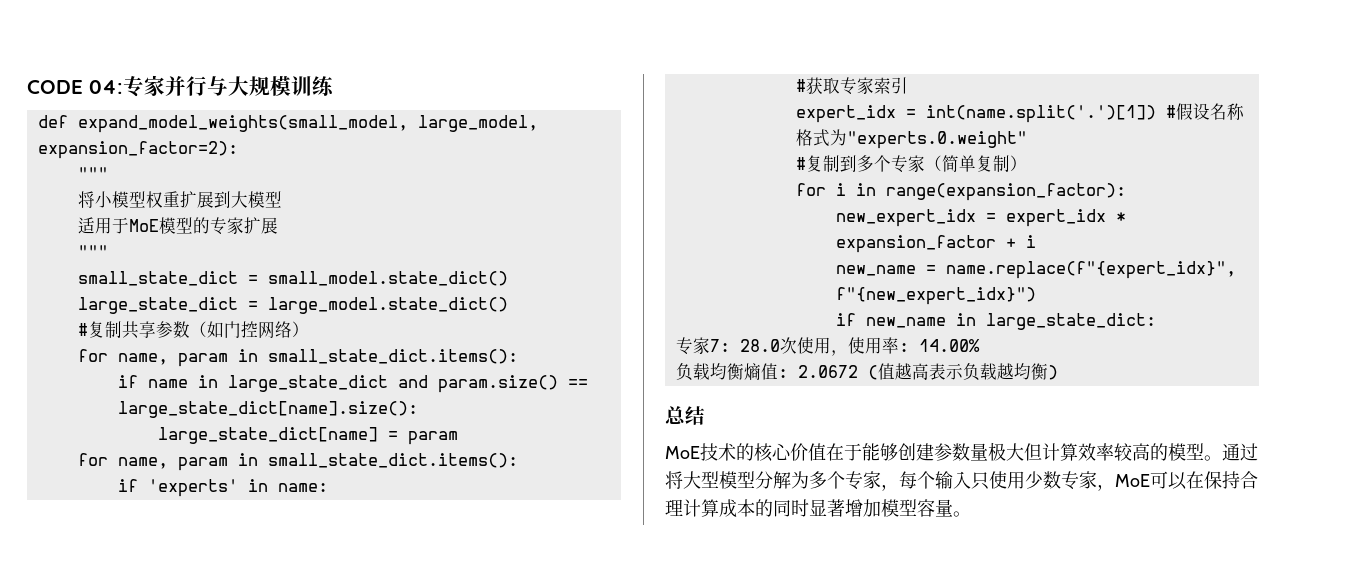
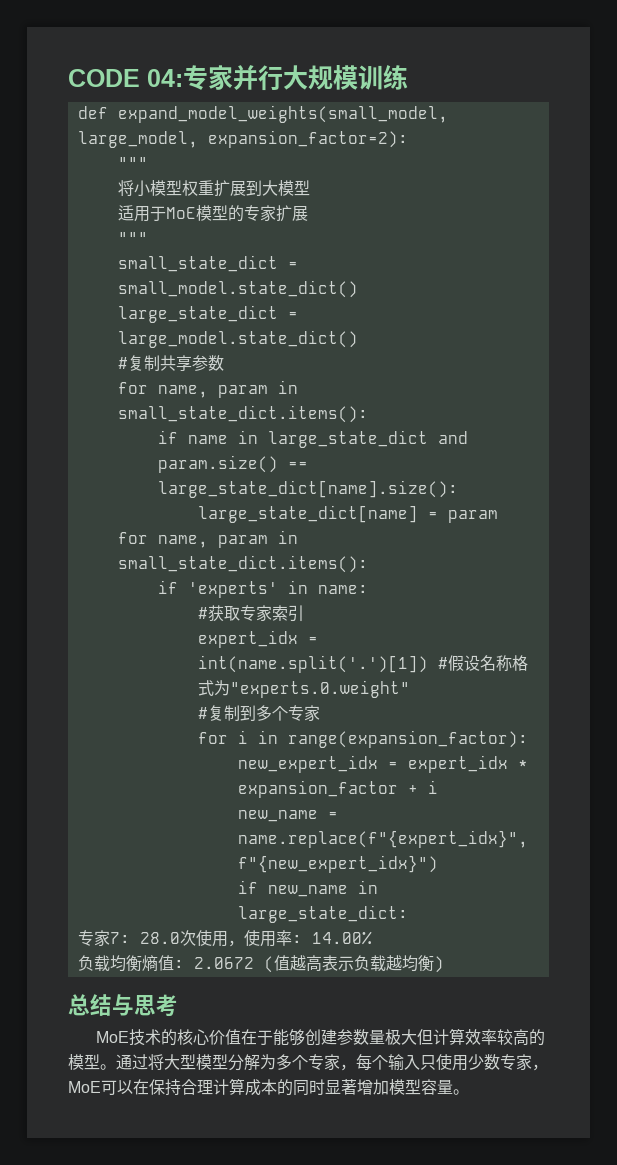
- CODE 04:专家并行与大规模训练
+ CODE 04:专家并行大规模训练
- #复制共享参数（如门控网络）
+ #复制共享参数
- #复制到多个专家（简单复制）
+ #复制到多个专家
- 总结
+ 总结与思考

